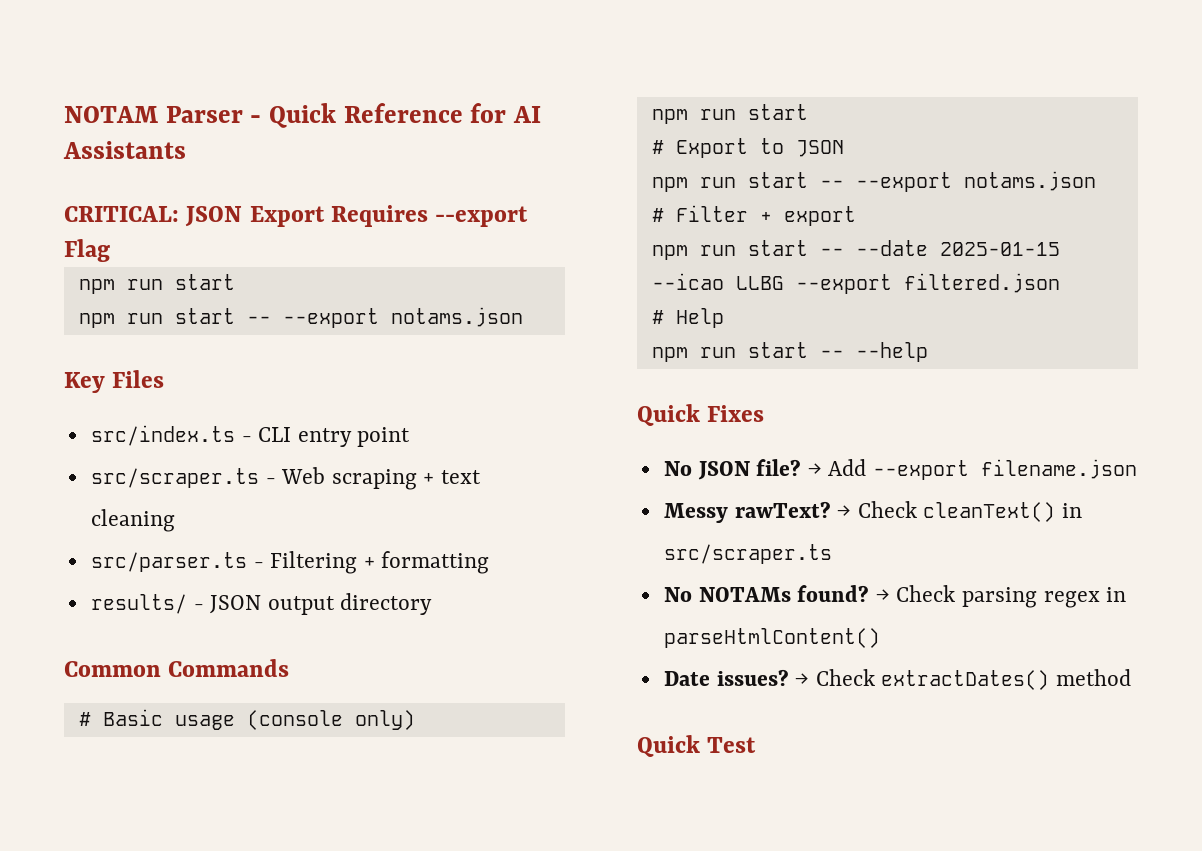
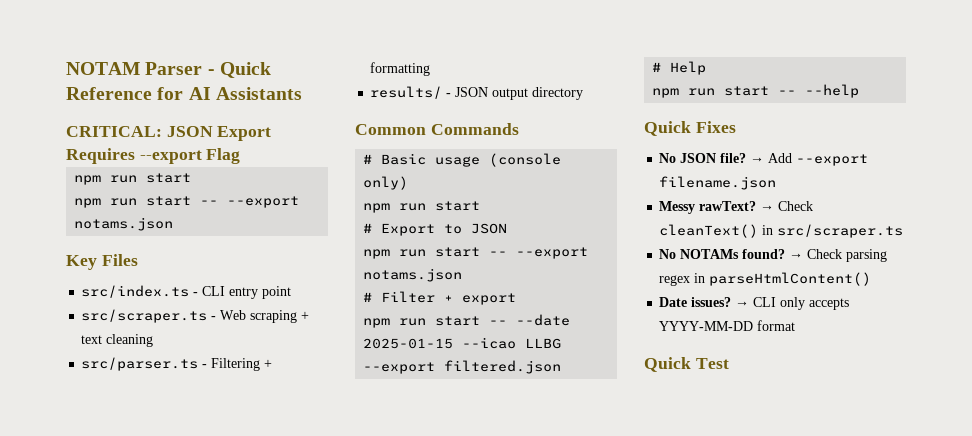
- → Check extractDates() method
+ → CLI only accepts YYYY-MM-DD format

